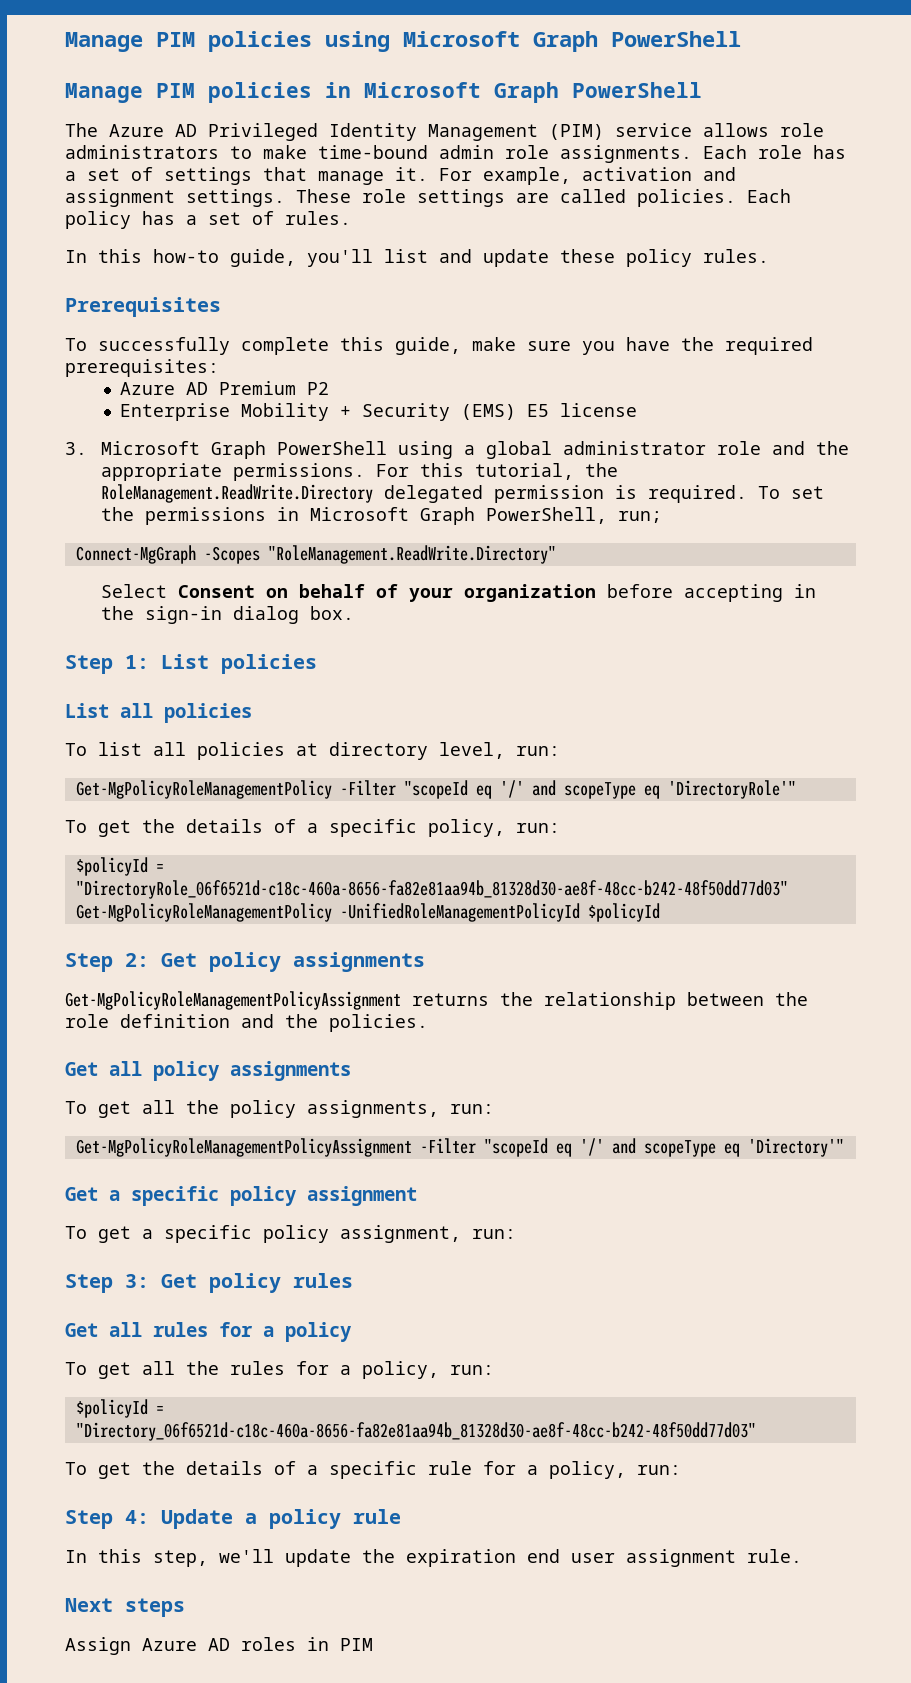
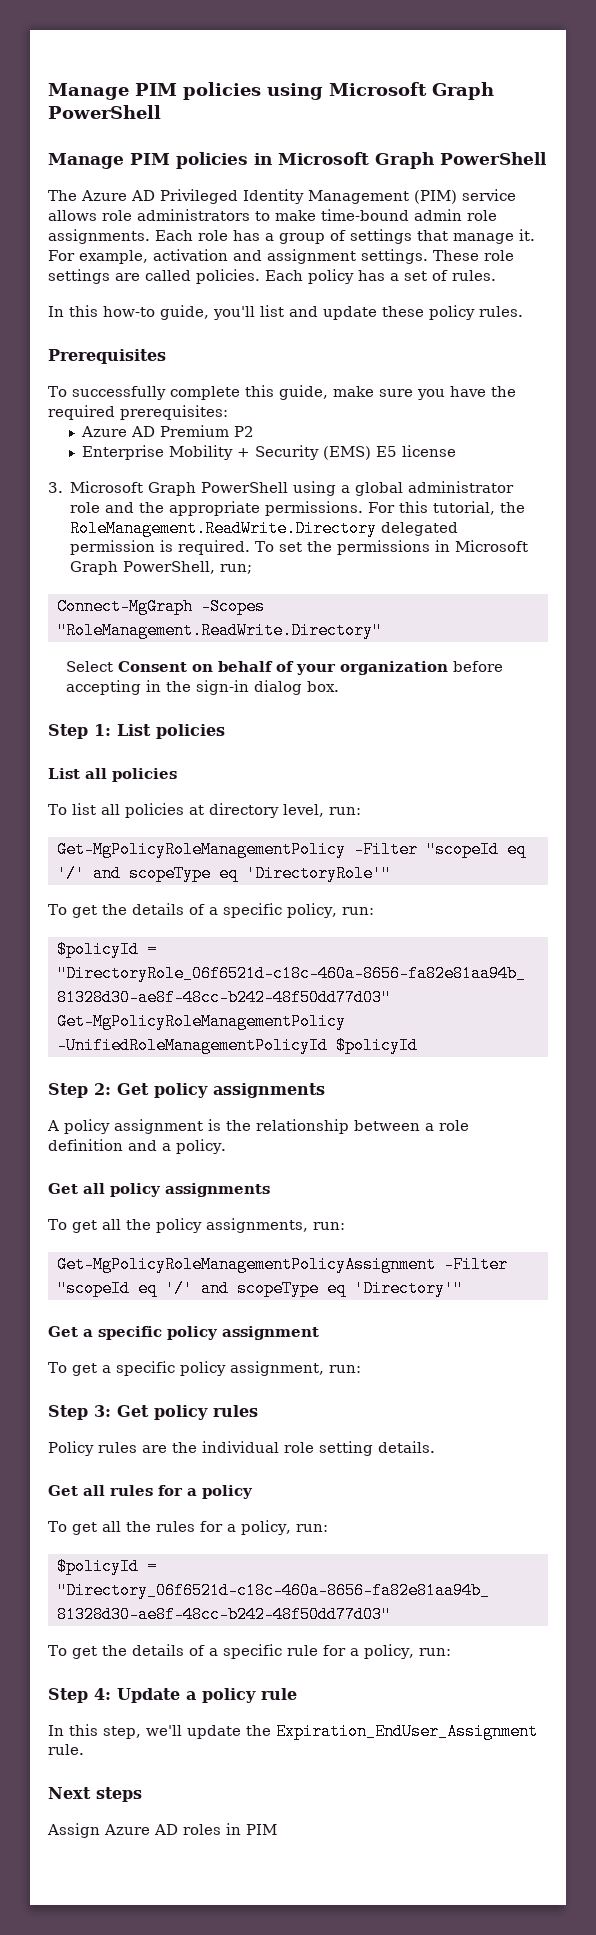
- Each role has a set of settings that manage it.
+ Each role has a group of settings that manage it.
- Get-MgPolicyRoleManagementPolicyAssignment returns the relationship between the role definition and the policies.
+ A policy assignment is the relationship between a role definition and a policy.
+ Policy rules are the individual role setting details.
- In this step, we'll update the expiration end user assignment rule.
+ In this step, we'll update the Expiration_EndUser_Assignment rule.

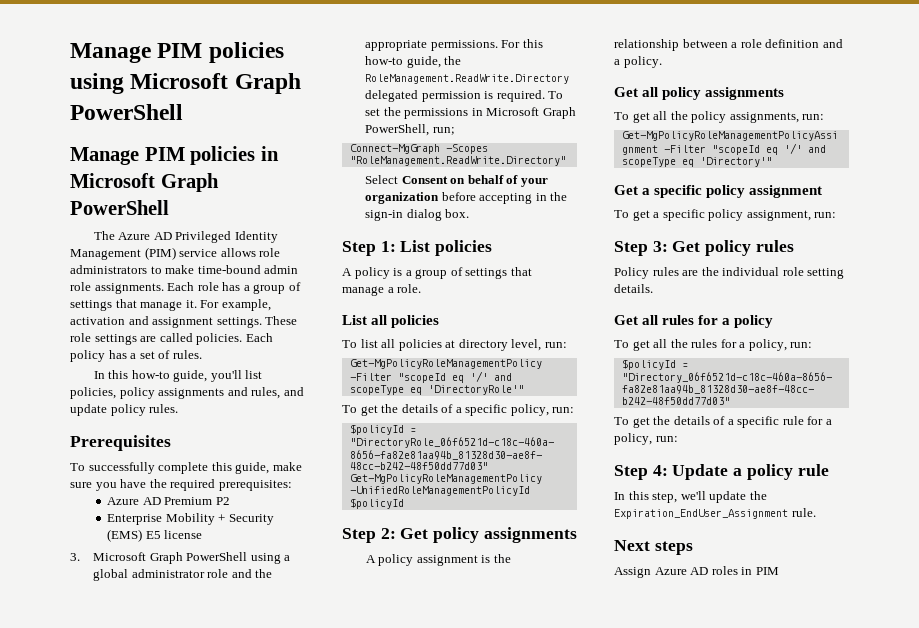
- In this how-to guide, you'll list and update these policy rules.
+ In this how-to guide, you'll list policies, policy assignments and rules, and update policy rules.
- For this tutorial, the RoleManagement.ReadWrite.Directory delegated permission is required.
+ For this how-to guide, the RoleManagement.ReadWrite.Directory delegated permission is required.
+ A policy is a group of settings that manage a role.

